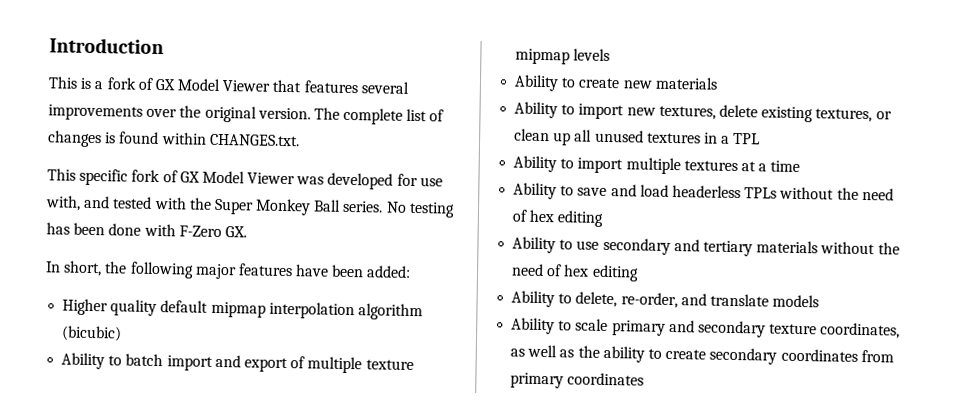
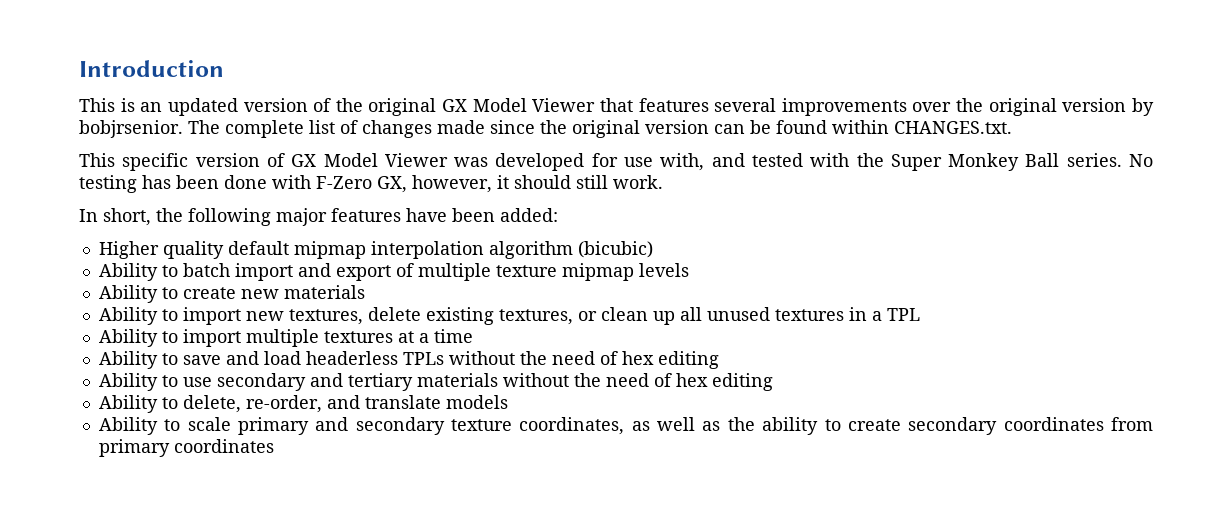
- This is a fork of GX Model Viewer that features several improvements over the original version.
+ This is an updated version of the original GX Model Viewer that features several improvements over the original version by bobjrsenior.
- The complete list of changes is found within CHANGES.txt.
+ The complete list of changes made since the original version can be found within CHANGES.txt.
- This specific fork of GX Model Viewer was developed for use with, and tested with the Super Monkey Ball series.
+ This specific version of GX Model Viewer was developed for use with, and tested with the Super Monkey Ball series.
- No testing has been done with F-Zero GX.
+ No testing has been done with F-Zero GX, however, it should still work.

